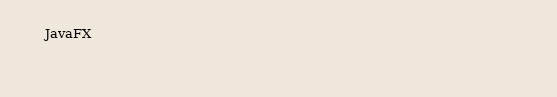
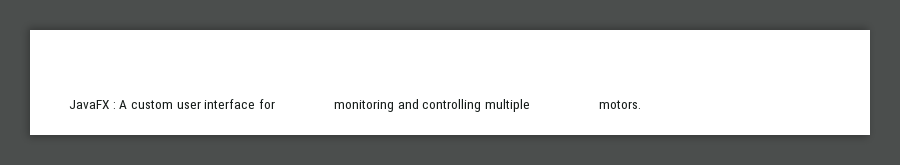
- JavaFX
+ JavaFX : A custom user interface for monitoring and controlling multiple motors.

